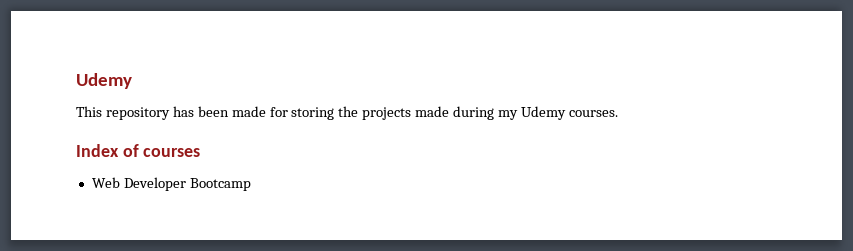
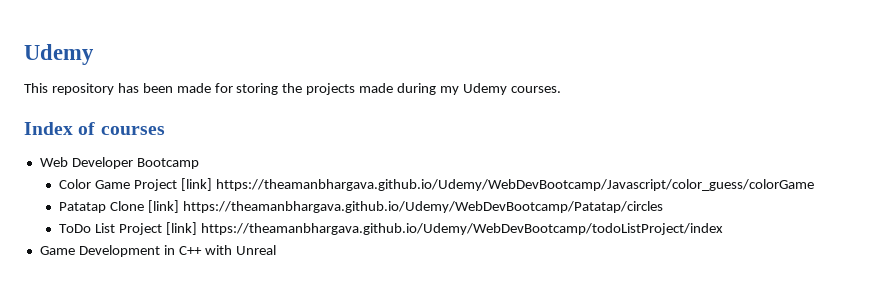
+ Color Game Project [link] https://theamanbhargava.github.io/Udemy/WebDevBootcamp/Javascript/color_guess/colorGame
+ Patatap Clone [link] https://theamanbhargava.github.io/Udemy/WebDevBootcamp/Patatap/circles
+ ToDo List Project [link] https://theamanbhargava.github.io/Udemy/WebDevBootcamp/todoListProject/index
+ Game Development in C++ with Unreal

